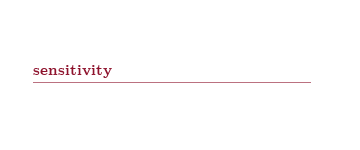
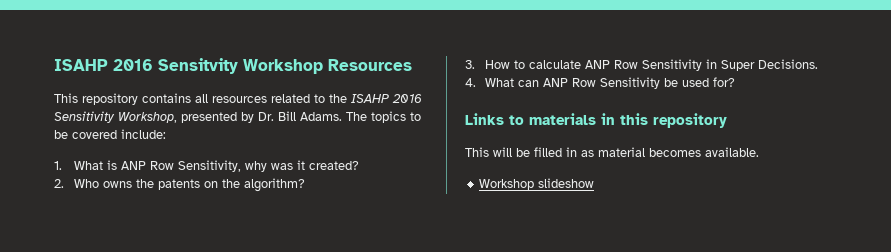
- sensitivity
+ ISAHP 2016 Sensitvity Workshop Resources
+ This repository contains all resources related to the ISAHP 2016 Sensitivity Workshop, presented by Dr. Bill Adams. The topics to be covered include:
+ 1. What is ANP Row Sensitivity, why was it created?
+ 2. Who owns the patents on the algorithm?
+ 3. How to calculate ANP Row Sensitivity in Super Decisions.
+ 4. What can ANP Row Sensitivity be used for?
+ Links to materials in this repository
+ This will be filled in as material becomes available.
+ Workshop slideshow

